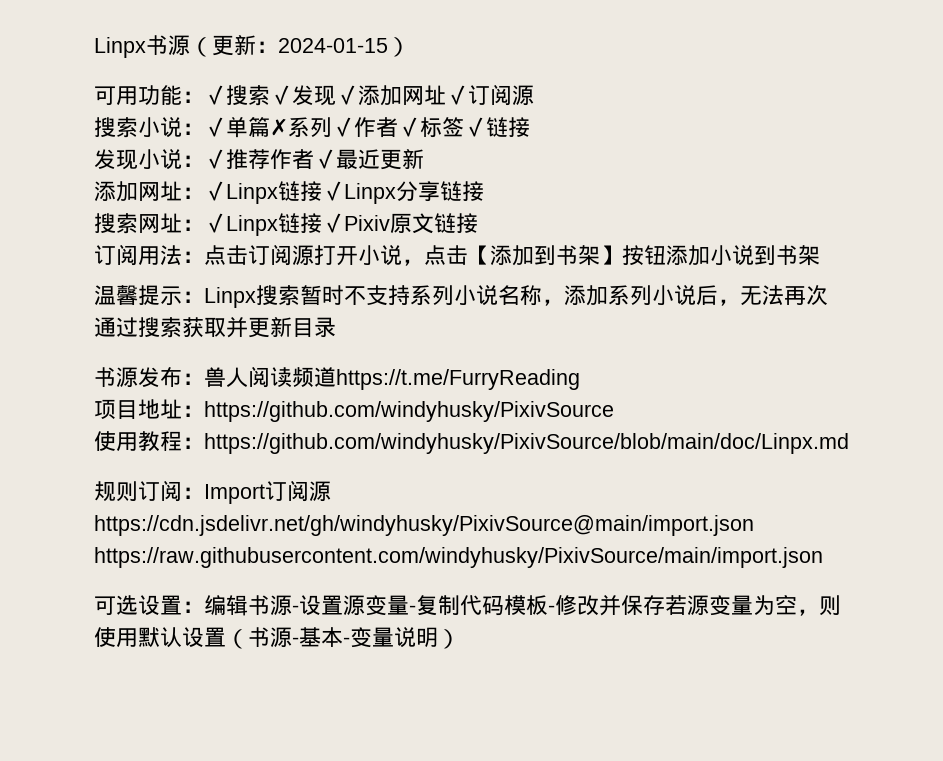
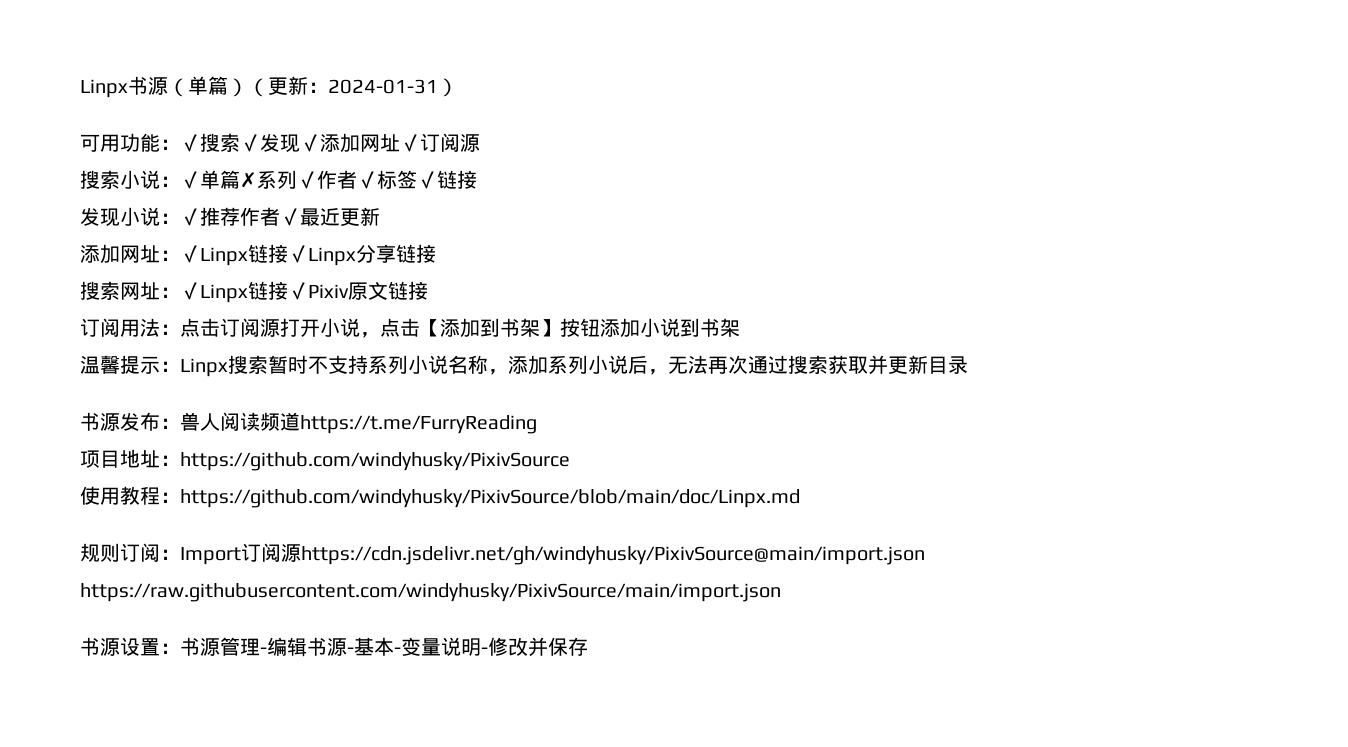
- Linpx书源（更新：2024-01-15）
+ Linpx书源（单篇）（更新：2024-01-31）
- 可选设置：编辑书源-设置源变量-复制代码模板-修改并保存若源变量为空，则使用默认设置（书源-基本-变量说明）
+ 书源设置：书源管理-编辑书源-基本-变量说明-修改并保存

